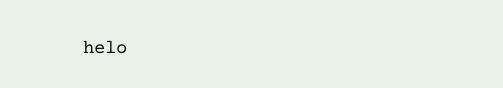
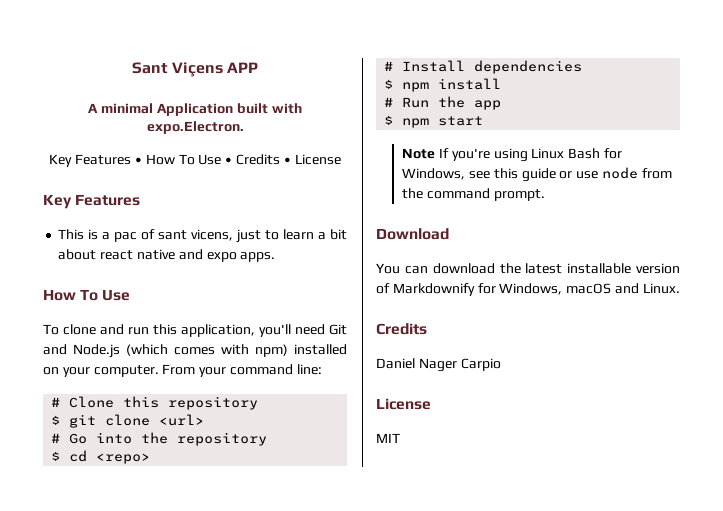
- helo
+ Sant Viçens APP
+ A minimal Application built with expo.Electron.
+ Key Features • How To Use • Credits • License
+ Key Features
+ This is a pac of sant vicens, just to learn a bit about react native and expo apps.
+ How To Use
+ To clone and run this application, you'll need Git and Node.js (which comes with npm) installed on your computer. From your command line:
+ # Clone this repository
+ $ git clone <url>
+ # Go into the repository
+ $ cd <repo>
+ # Install dependencies
+ $ npm install
+ # Run the app
+ $ npm start
+ Note If you're using Linux Bash for Windows, see this guide or use node from the command prompt.
+ Download
+ You can download the latest installable version of Markdownify for Windows, macOS and Linux.
+ Credits
+ Daniel Nager Carpio
+ License
+ MIT

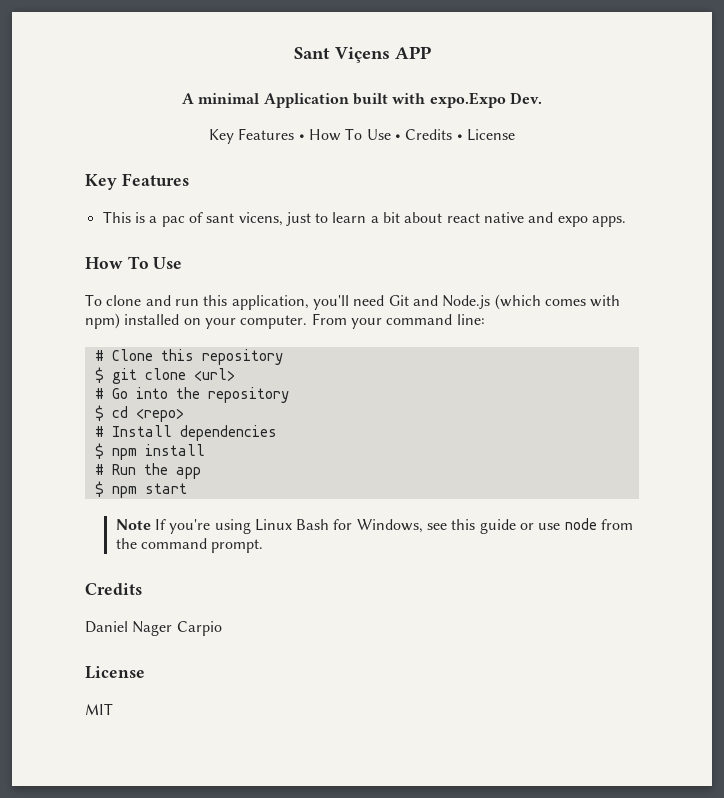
- A minimal Application built with expo.Electron.
+ A minimal Application built with expo.Expo Dev.
- Download
- You can download the latest installable version of Markdownify for Windows, macOS and Linux.

